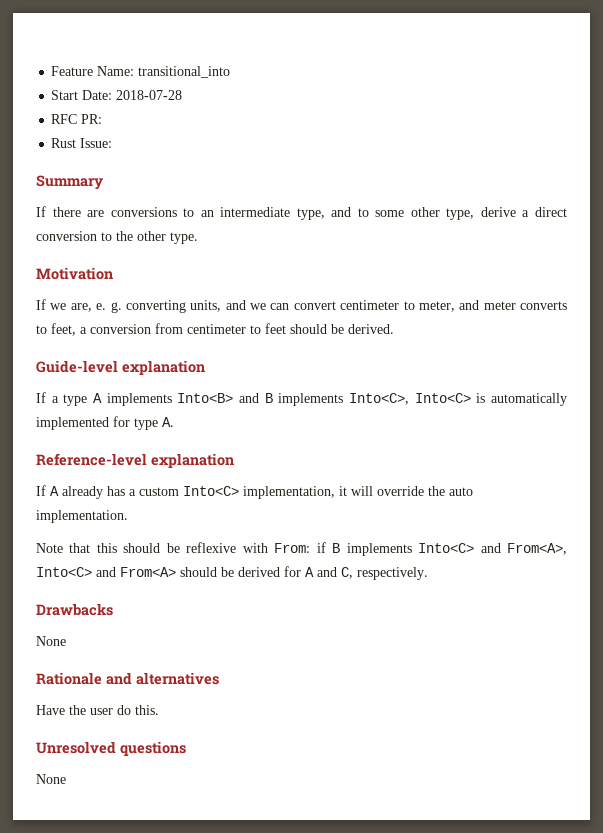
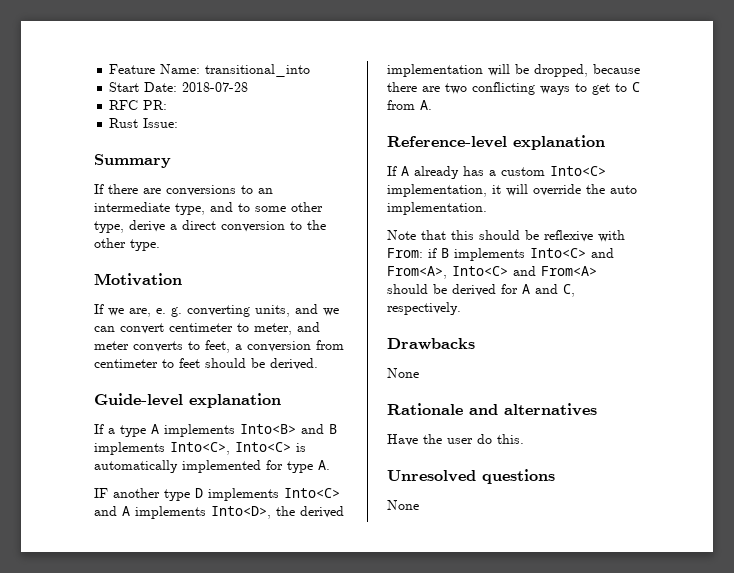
+ IF another type D implements Into<C> and A implements Into<D>, the derived implementation will be dropped, because there are two conflicting ways to get to C from A.

